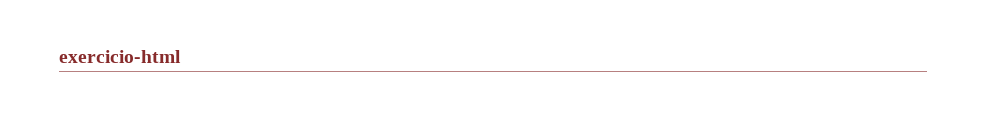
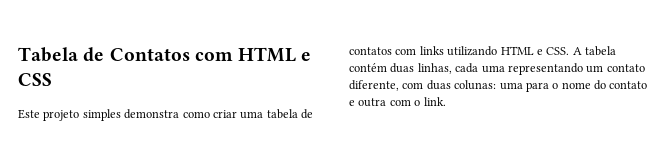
- exercicio-html
+ Tabela de Contatos com HTML e CSS
+ Este projeto simples demonstra como criar uma tabela de contatos com links utilizando HTML e CSS. A tabela contém duas linhas, cada uma representando um contato diferente, com duas colunas: uma para o nome do contato e outra com o link.

